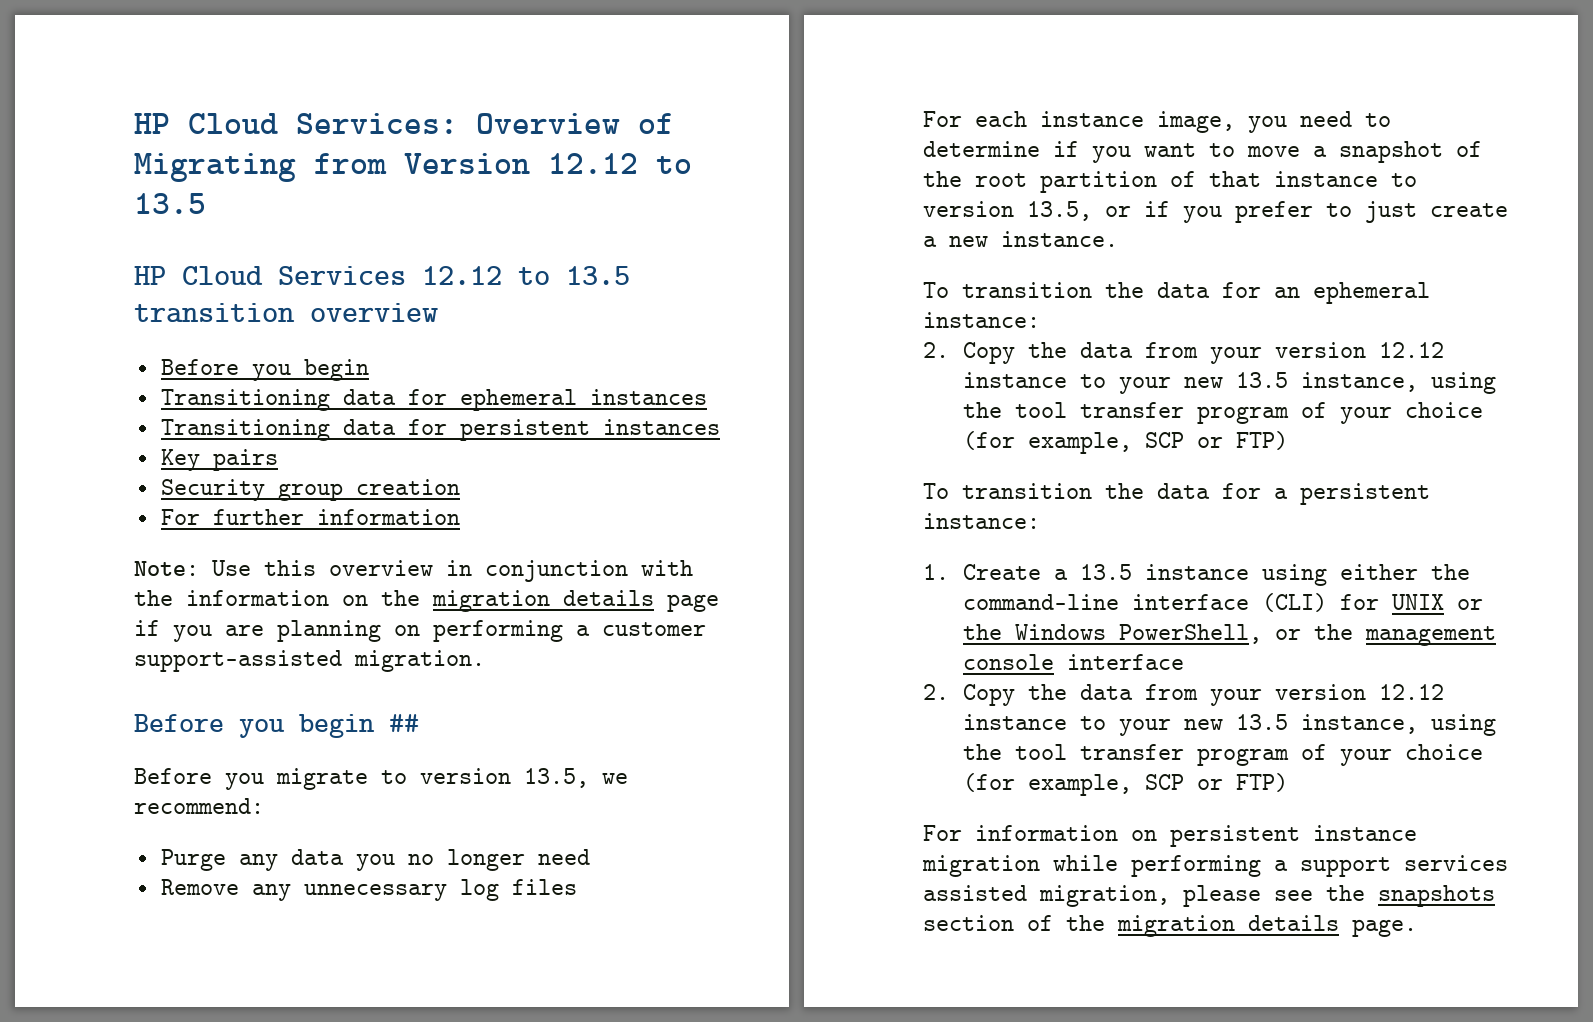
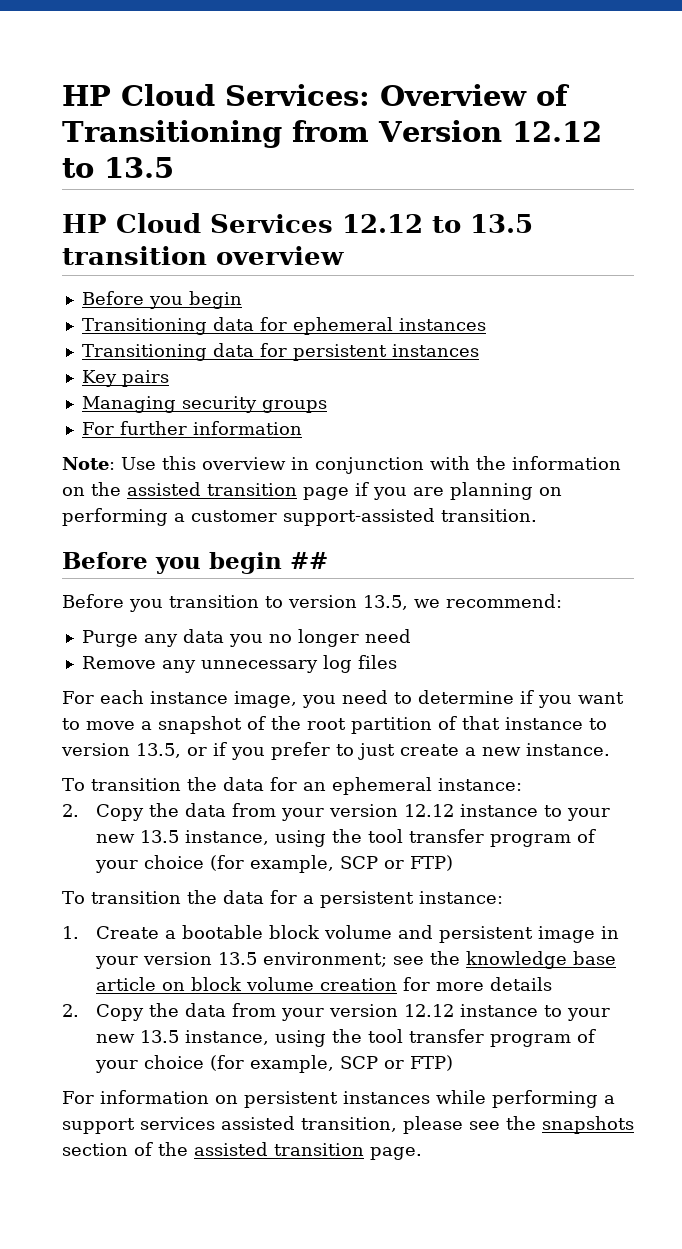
- HP Cloud Services: Overview of Migrating from Version 12.12 to 13.5
+ HP Cloud Services: Overview of Transitioning from Version 12.12 to 13.5
- Security group creation
+ Managing security groups
- Note: Use this overview in conjunction with the information on the migration details page if you are planning on performing a customer support-assisted migration.
+ Note: Use this overview in conjunction with the information on the assisted transition page if you are planning on performing a customer support-assisted transition.
- Before you migrate to version 13.5, we recommend:
+ Before you transition to version 13.5, we recommend:
- 1. Create a 13.5 instance using either the command-line interface (CLI) for UNIX or the Windows PowerShell, or the management console interface
+ 1. Create a bootable block volume and persistent image in your version 13.5 environment; see the knowledge base article on block volume creation for more details
- For information on persistent instance migration while performing a support services assisted migration, please see the snapshots section of the migration details page.
+ For information on persistent instances while performing a support services assisted transition, please see the snapshots section of the assisted transition page.

